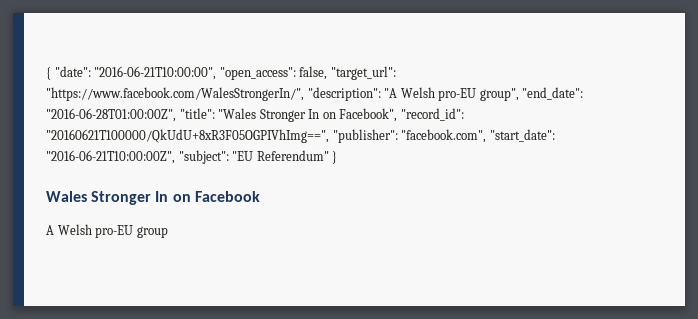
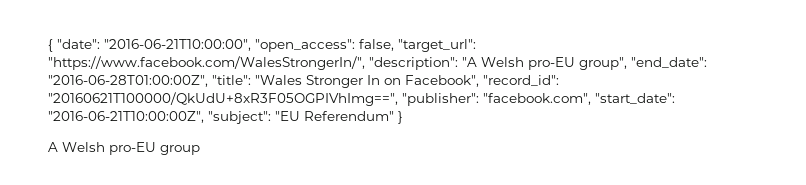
- Wales Stronger In on Facebook

